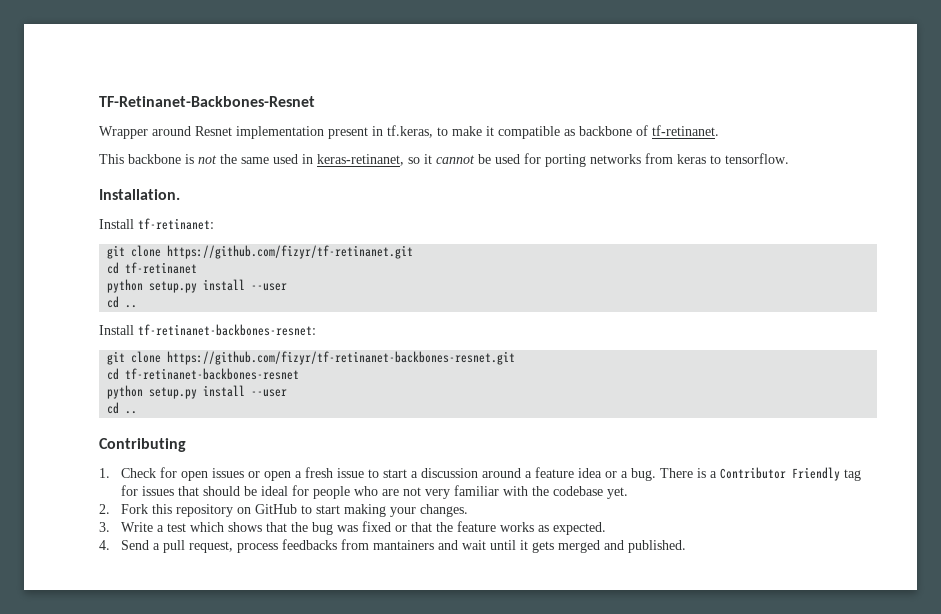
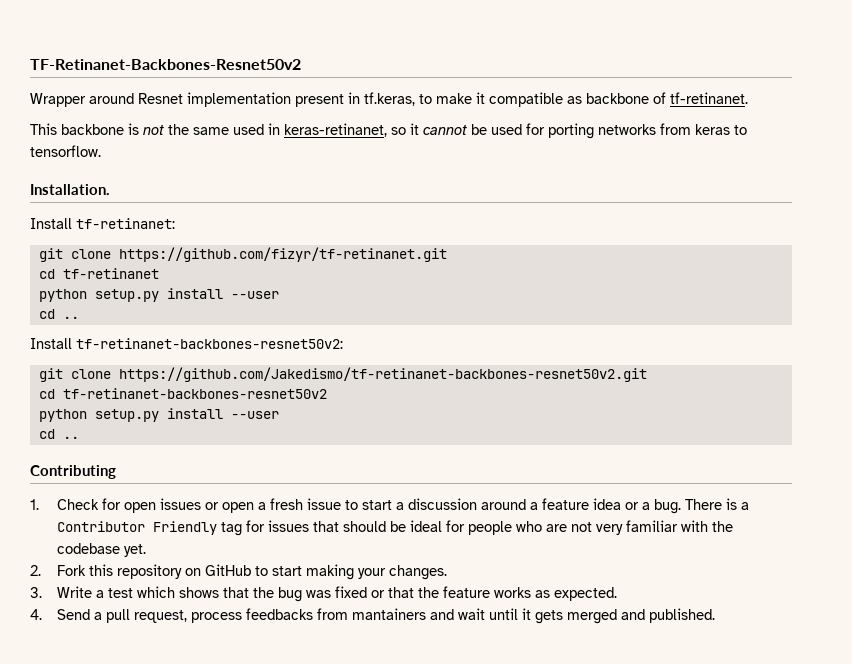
- TF-Retinanet-Backbones-Resnet
+ TF-Retinanet-Backbones-Resnet50v2
- Install tf-retinanet-backbones-resnet:
- git clone https://github.com/fizyr/tf-retinanet-backbones-resnet.git
- cd tf-retinanet-backbones-resnet
+ Install tf-retinanet-backbones-resnet50v2:
+ git clone https://github.com/Jakedismo/tf-retinanet-backbones-resnet50v2.git
+ cd tf-retinanet-backbones-resnet50v2

